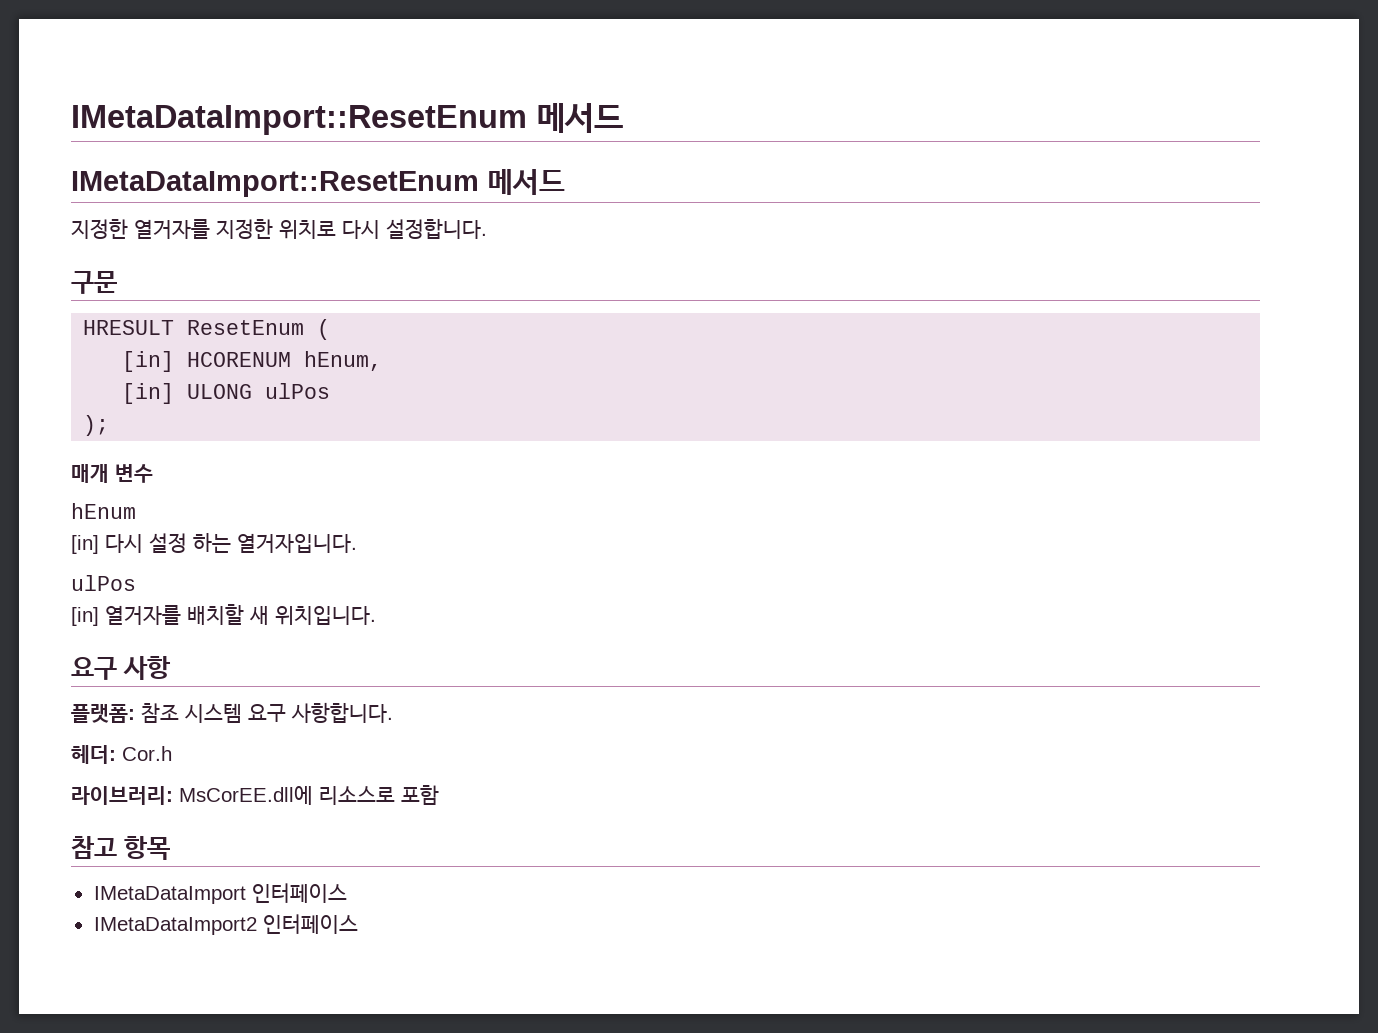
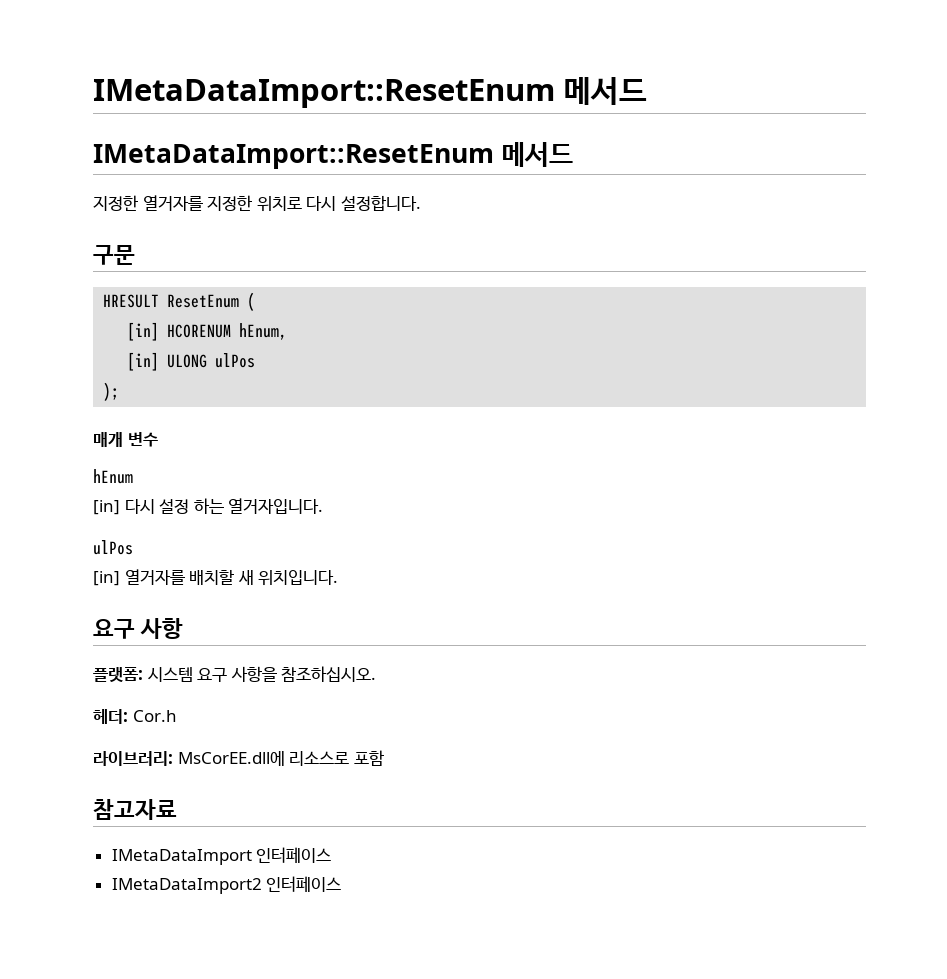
- 플랫폼: 참조 시스템 요구 사항합니다.
+ 플랫폼: 시스템 요구 사항을 참조하십시오.
- 참고 항목
+ 참고자료

